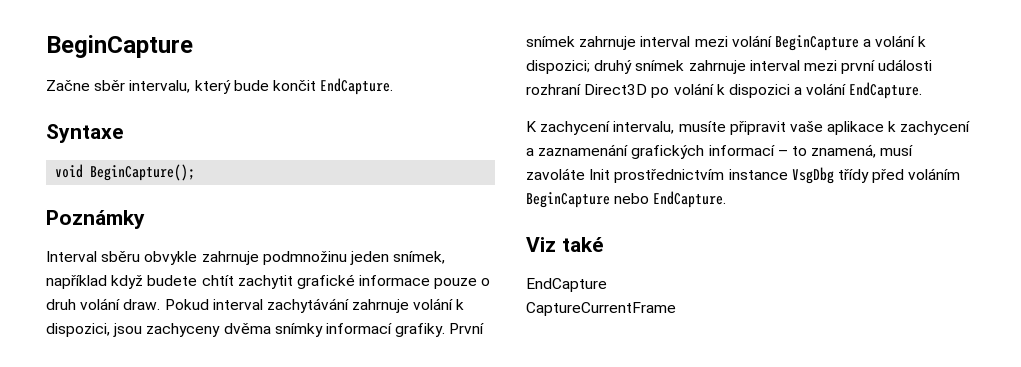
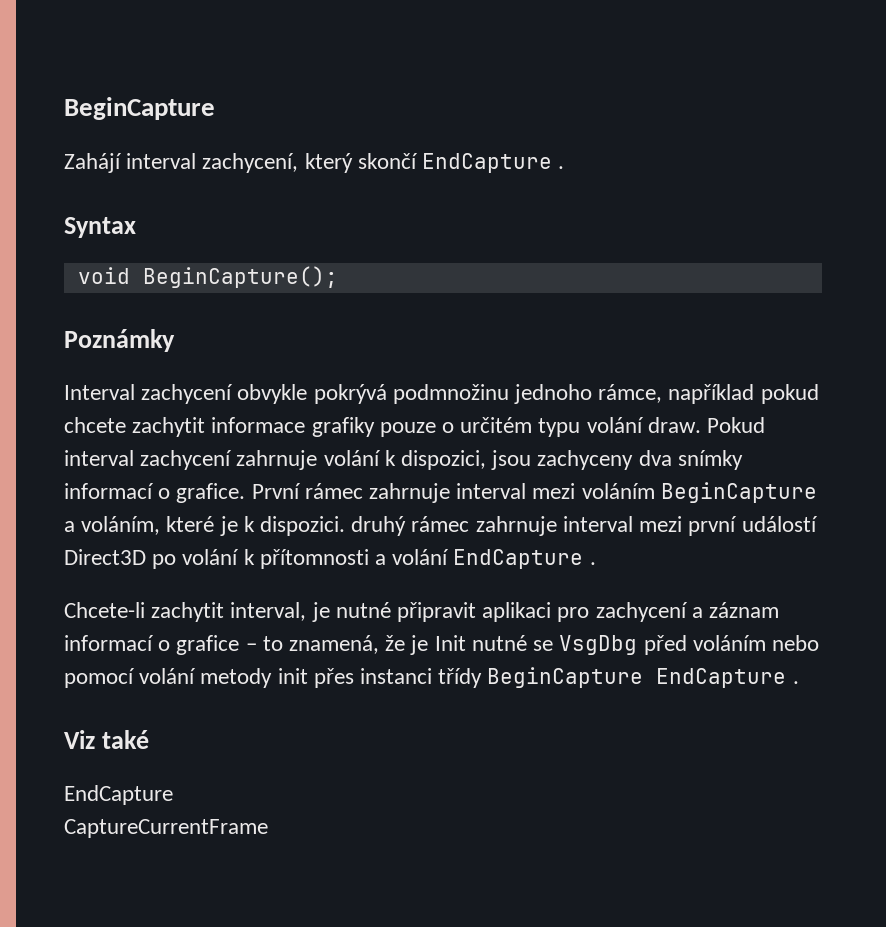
- Začne sběr intervalu, který bude končit EndCapture.
- Syntaxe
+ Zahájí interval zachycení, který skončí EndCapture .
+ Syntax
  void BeginCapture();
  Poznámky
- Interval sběru obvykle zahrnuje podmnožinu jeden snímek, například když budete chtít zachytit grafické informace pouze o druh volání draw.
+ Interval zachycení obvykle pokrývá podmnožinu jednoho rámce, například pokud chcete zachytit informace grafiky pouze o určitém typu volání draw.
- Pokud interval zachytávání zahrnuje volání k dispozici, jsou zachyceny dvěma snímky informací grafiky. První snímek zahrnuje interval mezi volání BeginCapture a volání k dispozici; druhý snímek zahrnuje interval mezi první události rozhraní Direct3D po volání k dispozici a volání EndCapture.
- K zachycení intervalu, musíte připravit vaše aplikace k zachycení a zaznamenání grafických informací – to znamená, musí zavoláte Init prostřednictvím instance VsgDbg třídy před voláním BeginCapture nebo EndCapture.
+ Pokud interval zachycení zahrnuje volání k dispozici, jsou zachyceny dva snímky informací o grafice. První rámec zahrnuje interval mezi voláním BeginCapture a voláním, které je k dispozici. druhý rámec zahrnuje interval mezi první událostí Direct3D po volání k přítomnosti a volání EndCapture .
+ Chcete-li zachytit interval, je nutné připravit aplikaci pro zachycení a záznam informací o grafice – to znamená, že je Init nutné se VsgDbg před voláním nebo pomocí volání metody init přes instanci třídy BeginCapture EndCapture .

